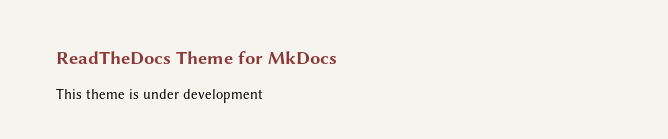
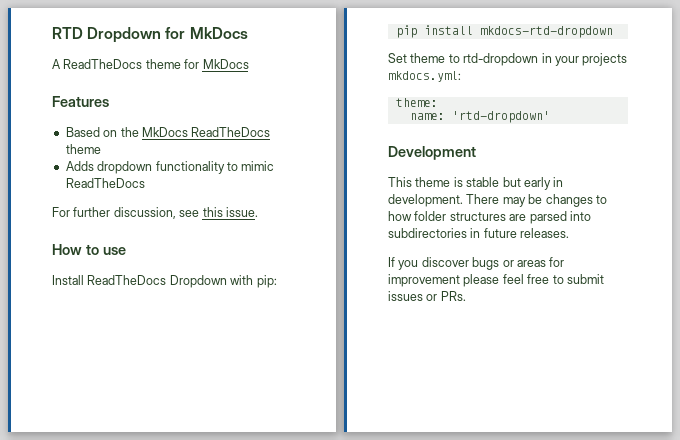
- ReadTheDocs Theme for MkDocs
- This theme is under development
+ RTD Dropdown for MkDocs
+ A ReadTheDocs theme for MkDocs
+ Features
+ Based on the MkDocs ReadTheDocs theme
+ Adds dropdown functionality to mimic ReadTheDocs
+ For further discussion, see this issue.
+ How to use
+ Install ReadTheDocs Dropdown with pip:
+ pip install mkdocs-rtd-dropdown
+ Set theme to rtd-dropdown in your projects mkdocs.yml:
+ theme:
+ name: 'rtd-dropdown'
+ Development
+ This theme is stable but early in development. There may be changes to how folder structures are parsed into subdirectories in future releases.
+ If you discover bugs or areas for improvement please feel free to submit issues or PRs.

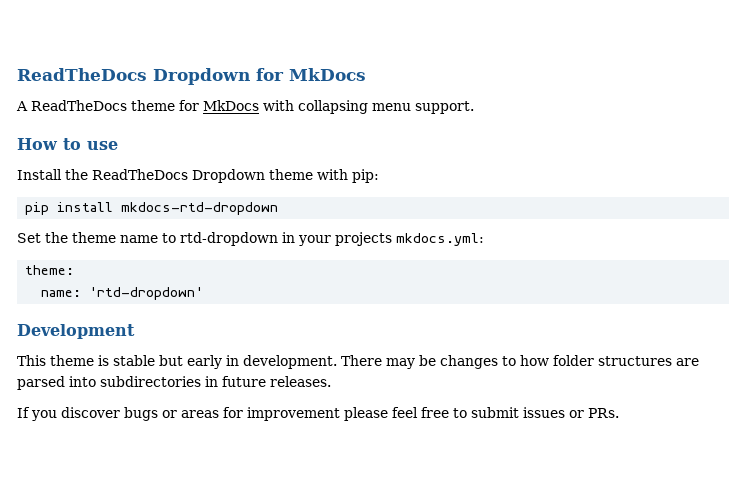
- RTD Dropdown for MkDocs
+ ReadTheDocs Dropdown for MkDocs
- A ReadTheDocs theme for MkDocs
- Features
- Based on the MkDocs ReadTheDocs theme
- Adds dropdown functionality to mimic ReadTheDocs
- For further discussion, see this issue.
+ A ReadTheDocs theme for MkDocs with collapsing menu support.
- Install ReadTheDocs Dropdown with pip:
+ Install the ReadTheDocs Dropdown theme with pip:
- Set theme to rtd-dropdown in your projects mkdocs.yml:
+ Set the theme name to rtd-dropdown in your projects mkdocs.yml:

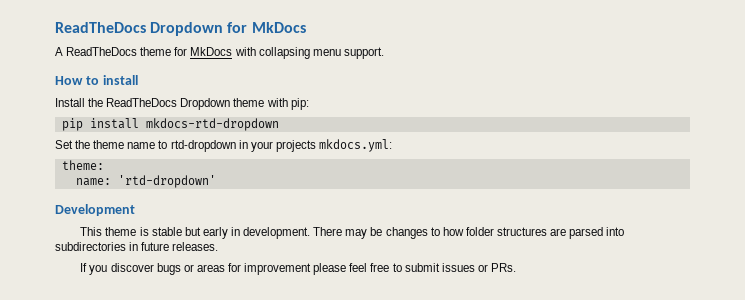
- How to use
+ How to install

